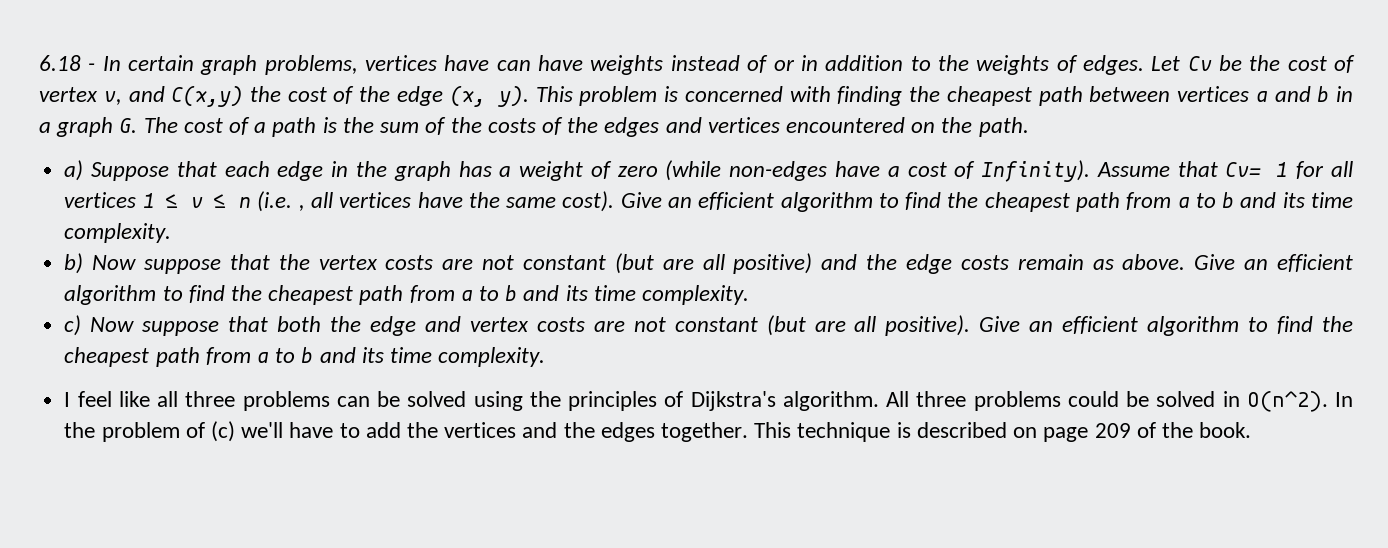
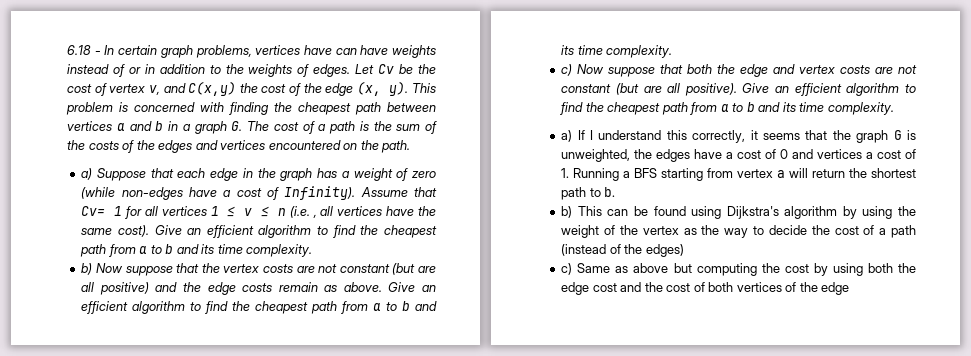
- I feel like all three problems can be solved using the principles of Dijkstra's algorithm. All three problems could be solved in O(n^2). In the problem of (c) we'll have to add the vertices and the edges together. This technique is described on page 209 of the book.
+ a) If I understand this correctly, it seems that the graph G is unweighted, the edges have a cost of 0 and vertices a cost of 1. Running a BFS starting from vertex a will return the shortest path to b.
+ b) This can be found using Dijkstra's algorithm by using the weight of the vertex as the way to decide the cost of a path (instead of the edges)
+ c) Same as above but computing the cost by using both the edge cost and the cost of both vertices of the edge

